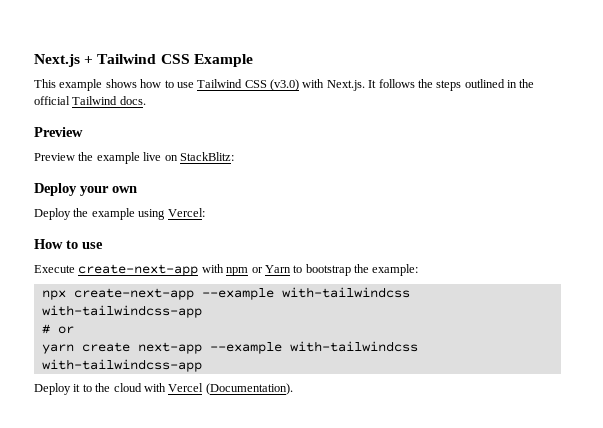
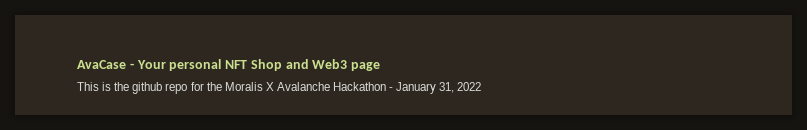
- Next.js + Tailwind CSS Example
- This example shows how to use Tailwind CSS (v3.0) with Next.js. It follows the steps outlined in the official Tailwind docs.
- Preview
- Preview the example live on StackBlitz:
- Deploy your own
- Deploy the example using Vercel:
- How to use
- Execute create-next-app with npm or Yarn to bootstrap the example:
- npx create-next-app --example with-tailwindcss with-tailwindcss-app
- # or
- yarn create next-app --example with-tailwindcss with-tailwindcss-app
- Deploy it to the cloud with Vercel (Documentation).
+ AvaCase - Your personal NFT Shop and Web3 page
+ This is the github repo for the Moralis X Avalanche Hackathon - January 31, 2022

